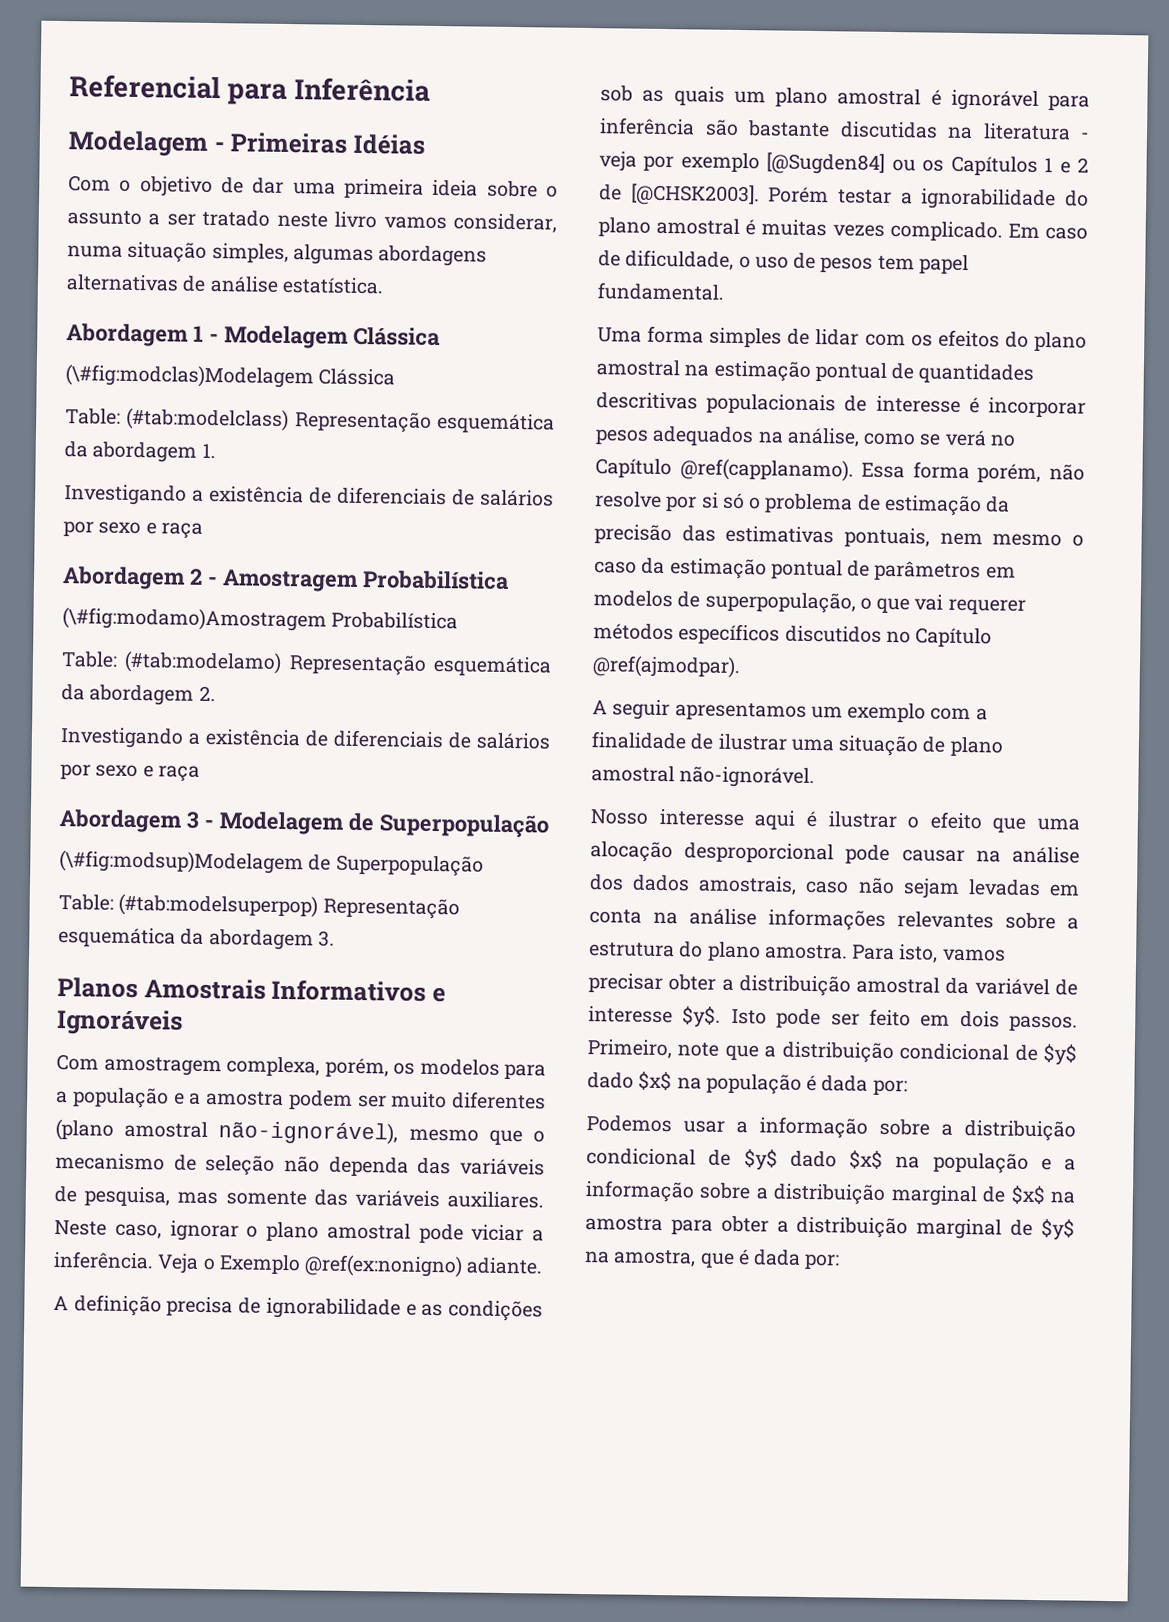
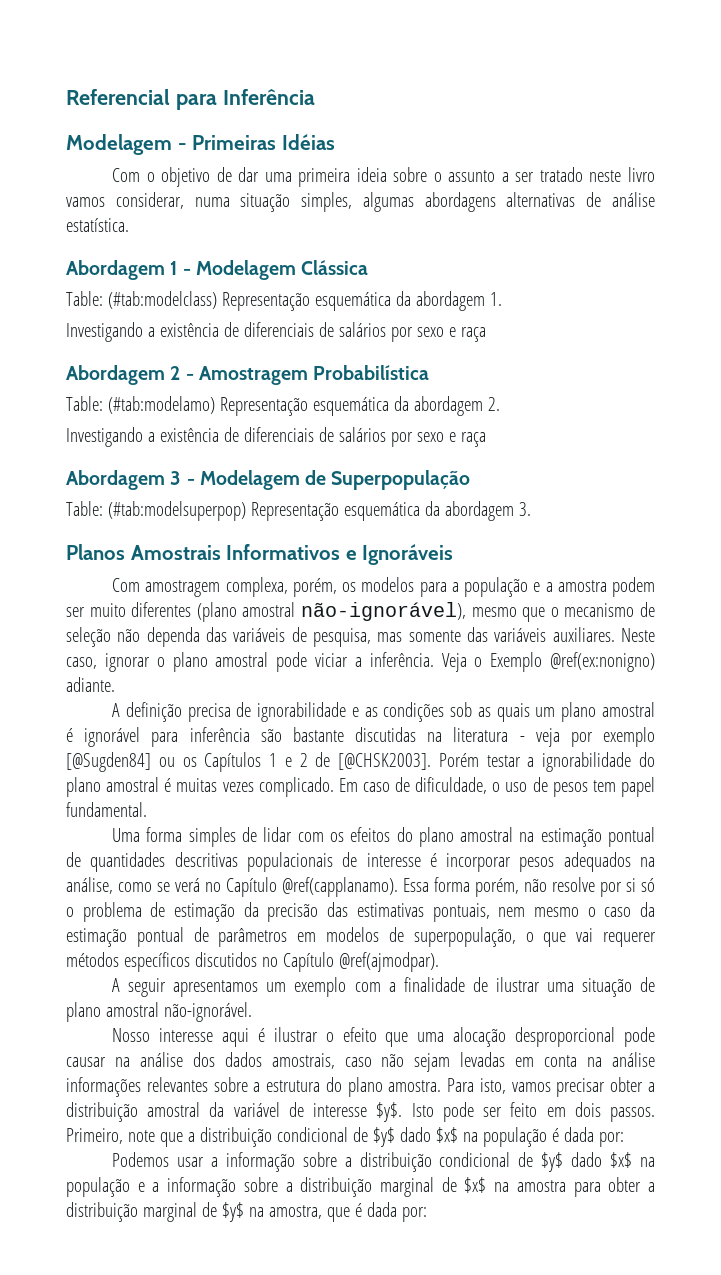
- (\#fig:modclas)Modelagem Clássica
- (\#fig:modamo)Amostragem Probabilística
- (\#fig:modsup)Modelagem de Superpopulação

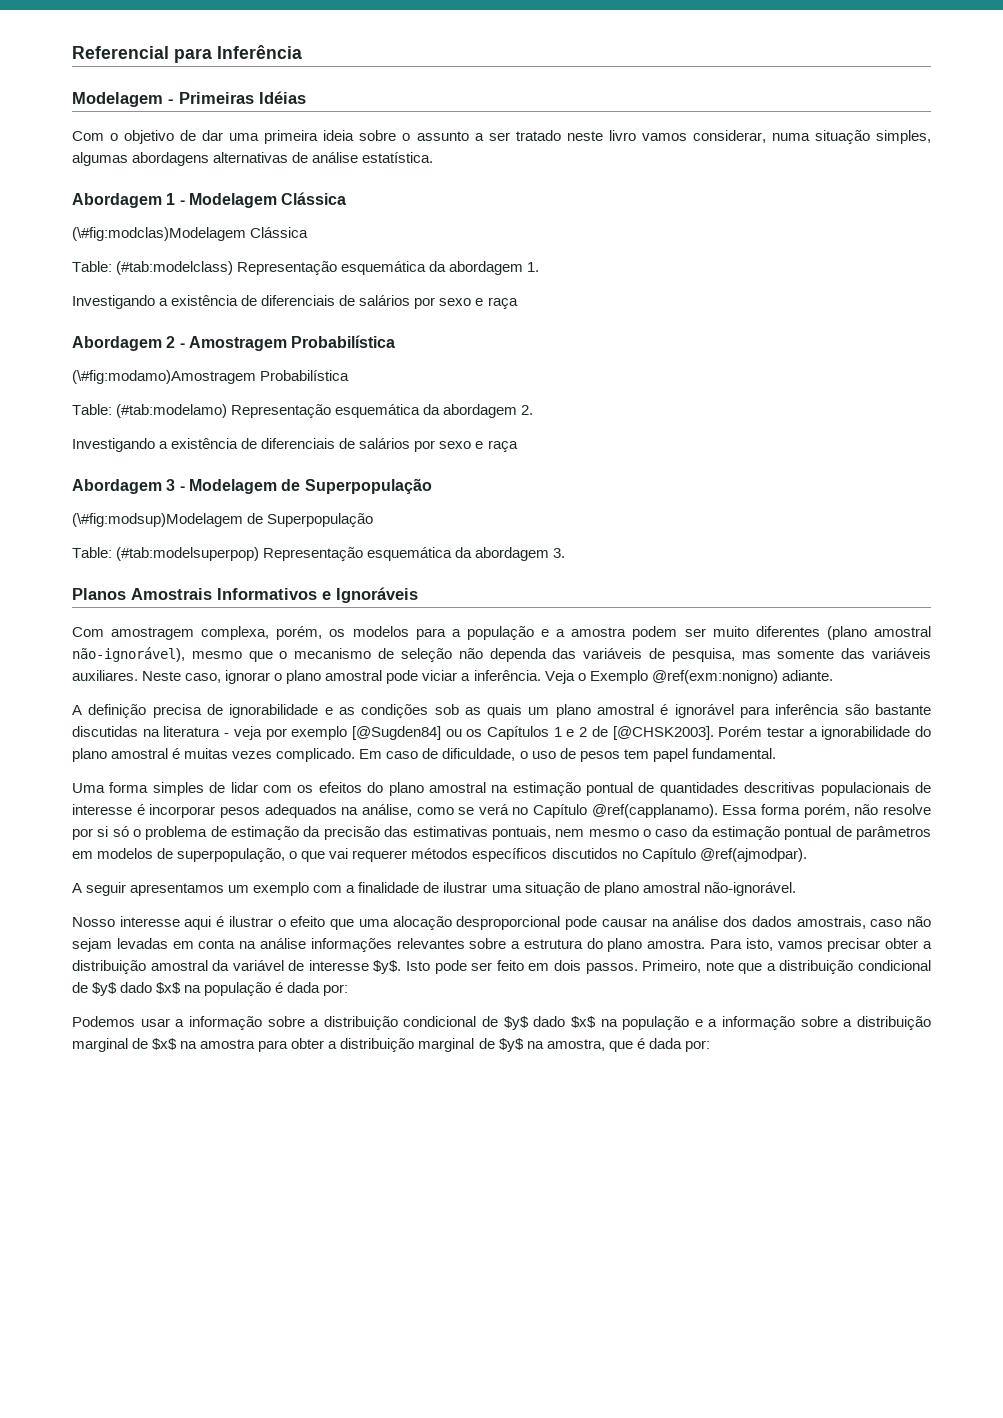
+ (\#fig:modclas)Modelagem Clássica
+ (\#fig:modamo)Amostragem Probabilística
+ (\#fig:modsup)Modelagem de Superpopulação
- Veja o Exemplo @ref(ex:nonigno) adiante.
+ Veja o Exemplo @ref(exm:nonigno) adiante.

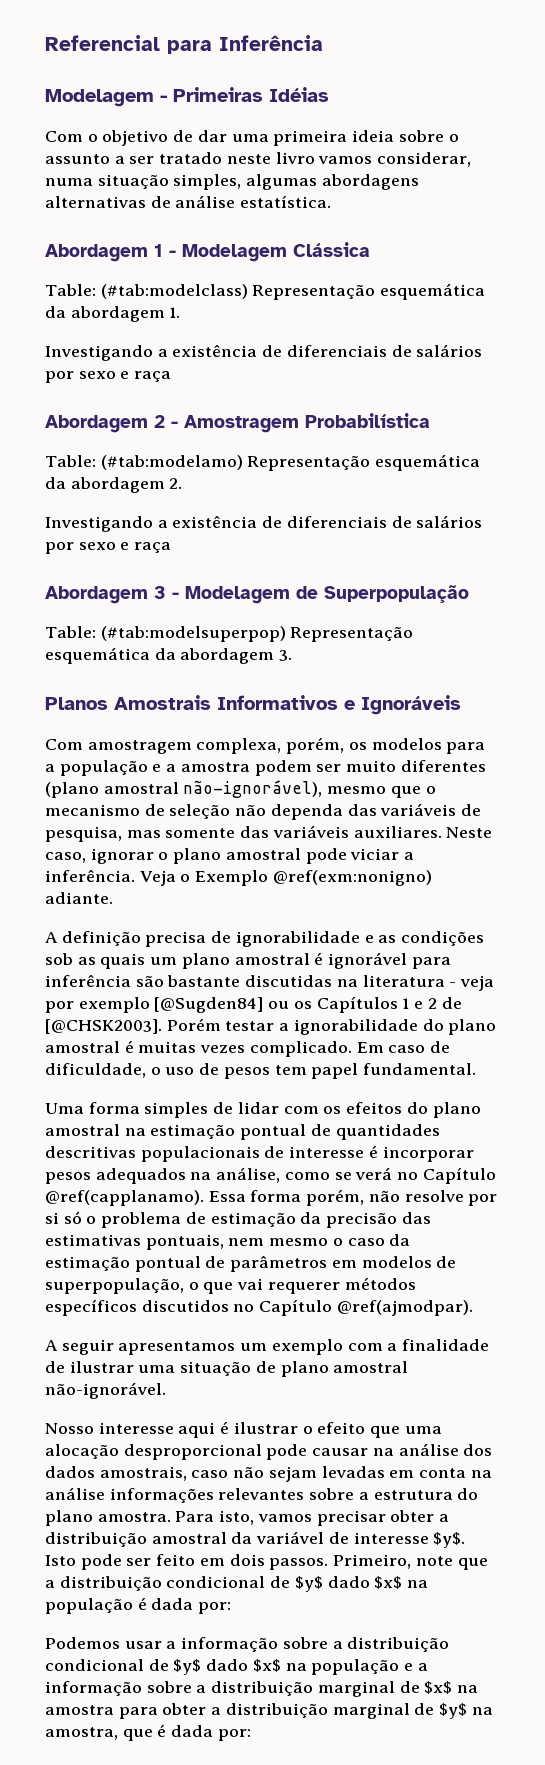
- (\#fig:modclas)Modelagem Clássica
- (\#fig:modamo)Amostragem Probabilística
- (\#fig:modsup)Modelagem de Superpopulação

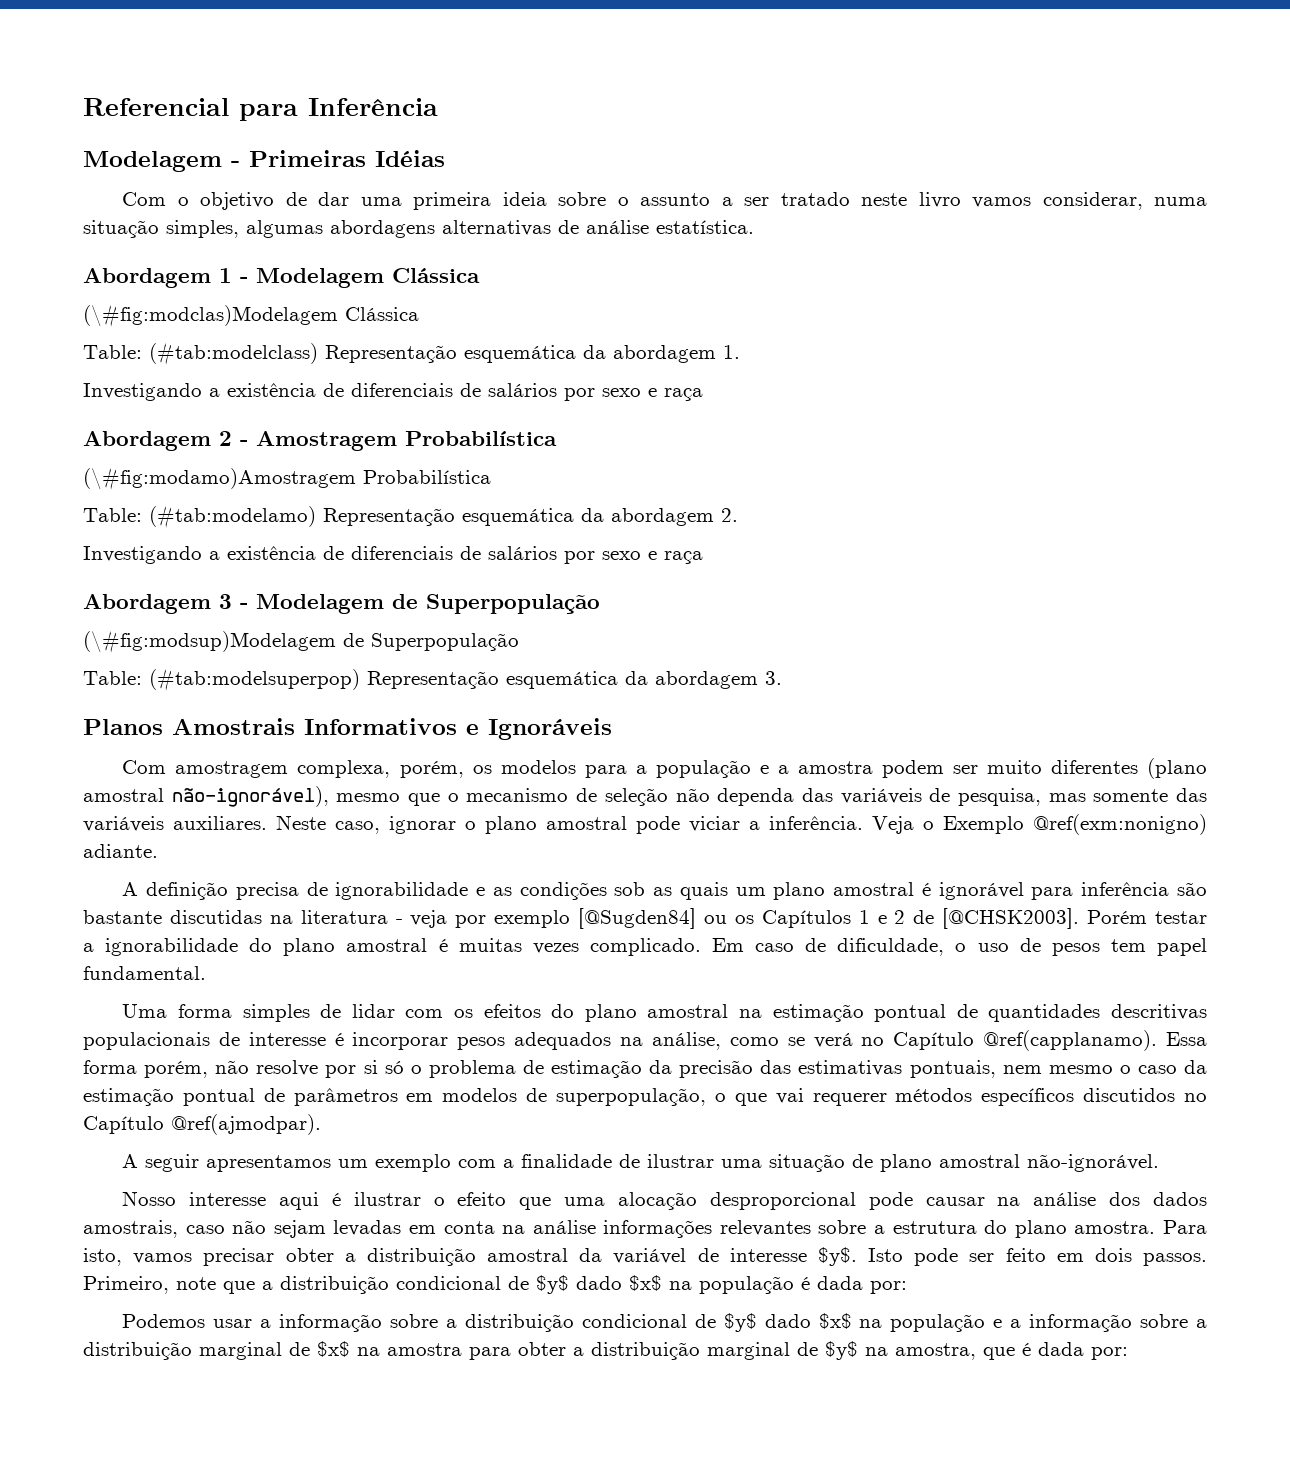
+ (\#fig:modclas)Modelagem Clássica
+ (\#fig:modamo)Amostragem Probabilística
+ (\#fig:modsup)Modelagem de Superpopulação

